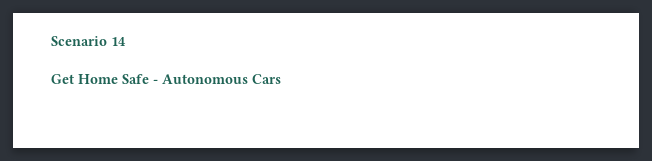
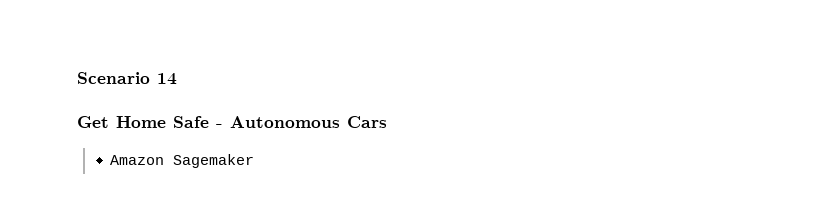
+ Amazon Sagemaker

